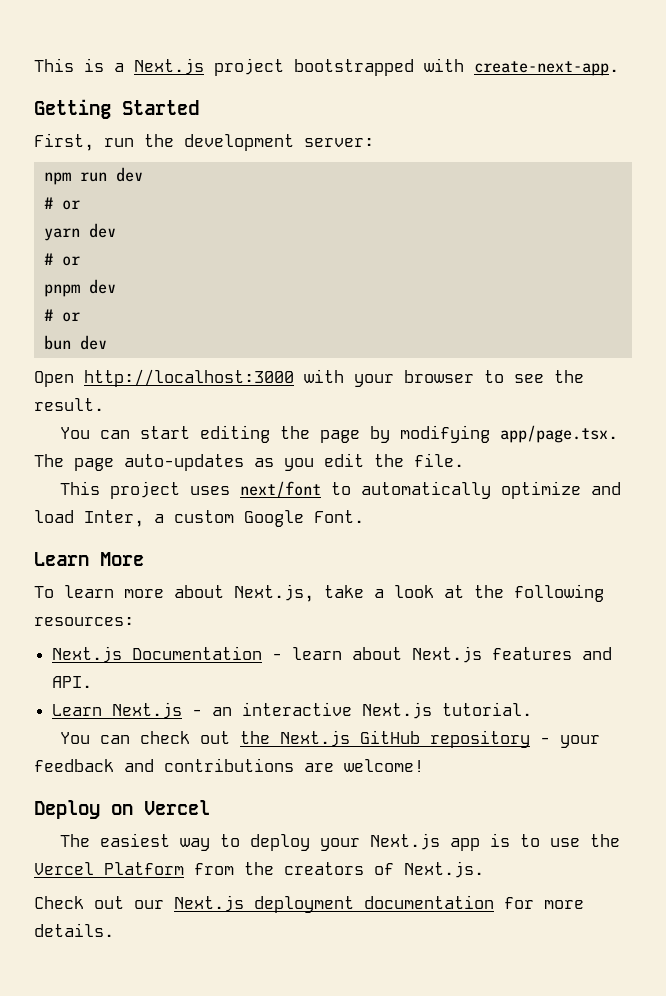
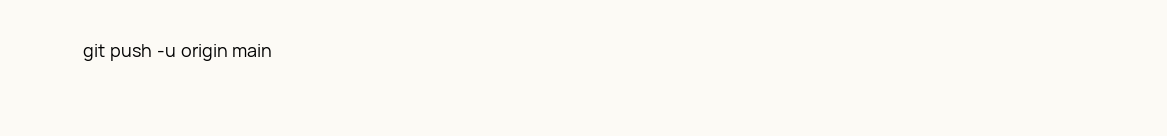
- This is a Next.js project bootstrapped with create-next-app.
- Getting Started
- First, run the development server:
- npm run dev
- # or
- yarn dev
- # or
- pnpm dev
- # or
- bun dev
- Open http://localhost:3000 with your browser to see the result.
- You can start editing the page by modifying app/page.tsx. The page auto-updates as you edit the file.
- This project uses next/font to automatically optimize and load Inter, a custom Google Font.
- Learn More
- To learn more about Next.js, take a look at the following resources:
- Next.js Documentation - learn about Next.js features and API.
- Learn Next.js - an interactive Next.js tutorial.
- You can check out the Next.js GitHub repository - your feedback and contributions are welcome!
- Deploy on Vercel
- The easiest way to deploy your Next.js app is to use the Vercel Platform from the creators of Next.js.
- Check out our Next.js deployment documentation for more details.
+ git push -u origin main

